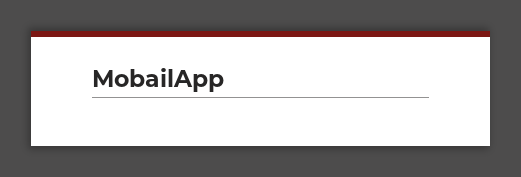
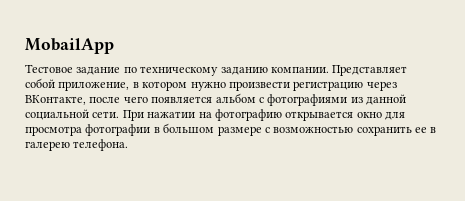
+ Тестовое задание по техническому заданию компании. Представляет собой приложение, в котором нужно произвести регистрацию через ВКонтакте, после чего появляется альбом с фотографиями из данной социальной сети. При нажатии на фотографию открывается окно для просмотра фотографии в большом размере с возможностью сохранить ее в галерею телефона.

